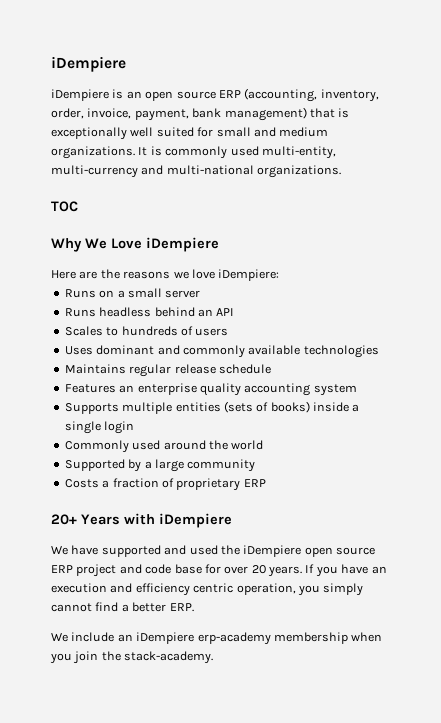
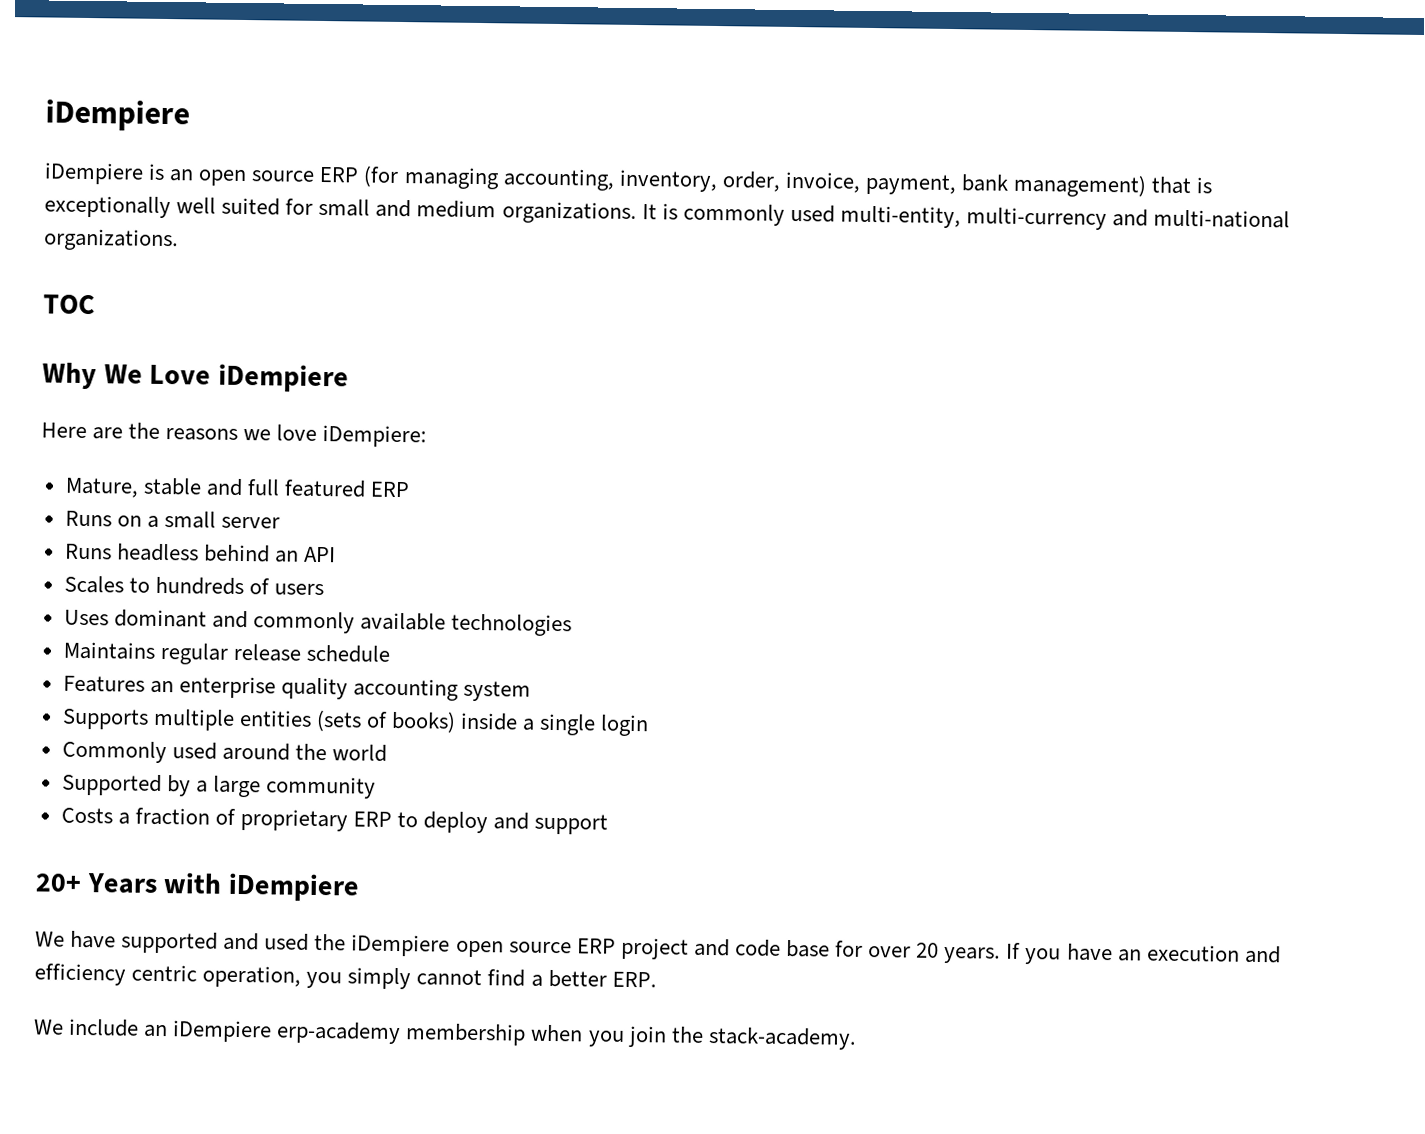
- iDempiere is an open source ERP (accounting, inventory, order, invoice, payment, bank management) that is exceptionally well suited for small and medium organizations.
+ iDempiere is an open source ERP (for managing accounting, inventory, order, invoice, payment, bank management) that is exceptionally well suited for small and medium organizations.
+ Mature, stable and full featured ERP
- Costs a fraction of proprietary ERP
+ Costs a fraction of proprietary ERP to deploy and support

